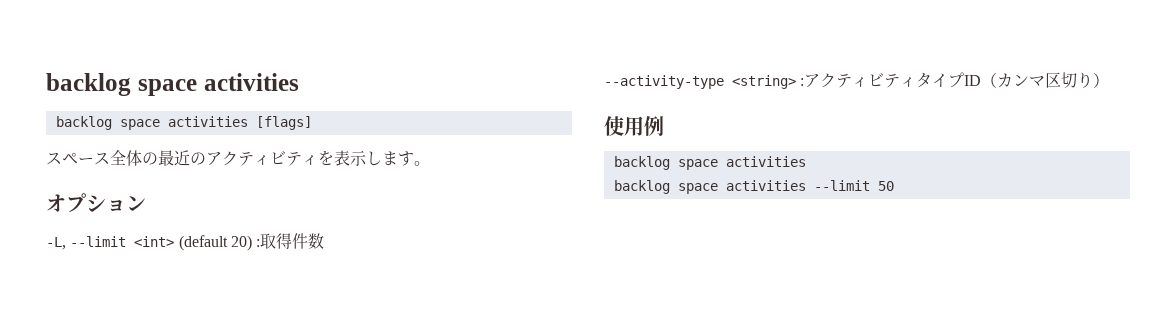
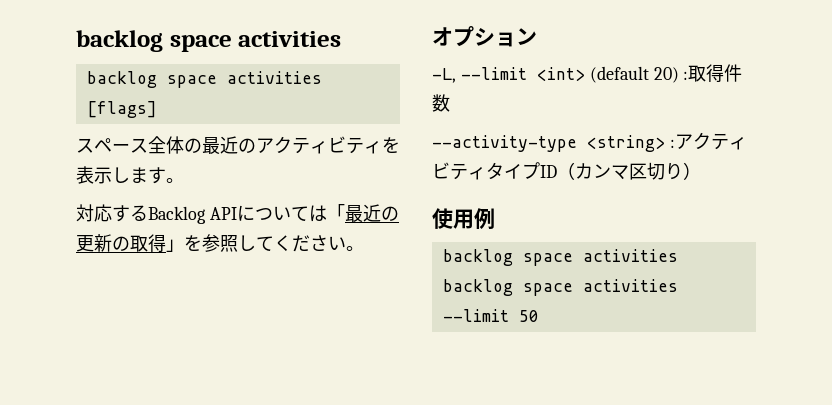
+ 対応するBacklog APIについては「最近の更新の取得」を参照してください。

